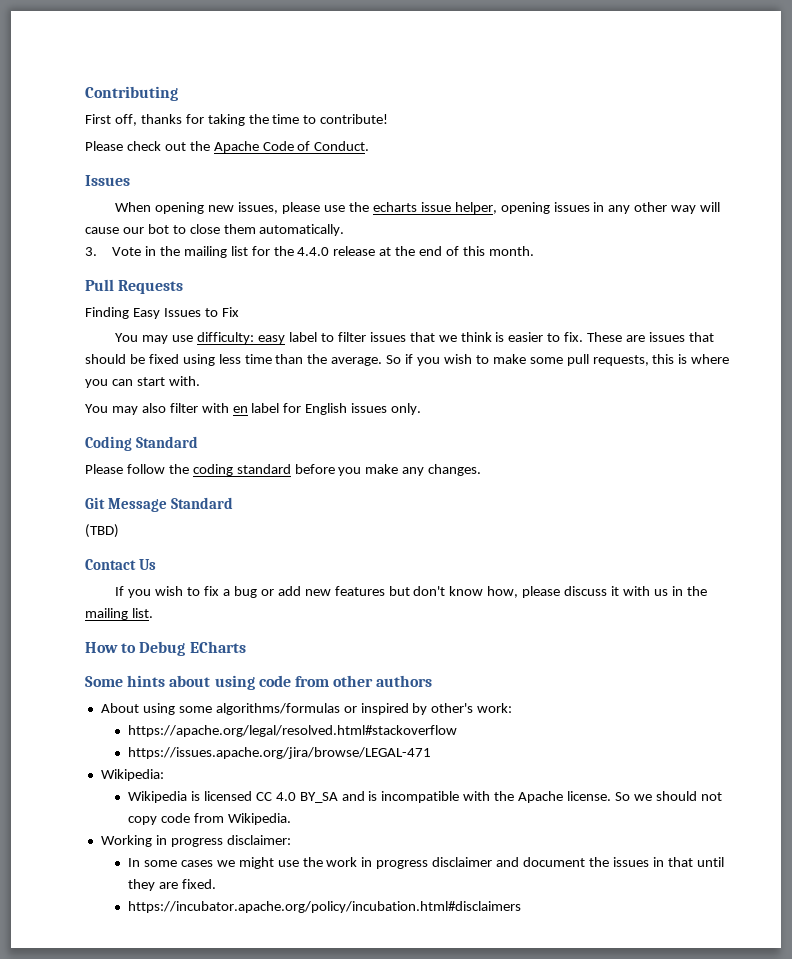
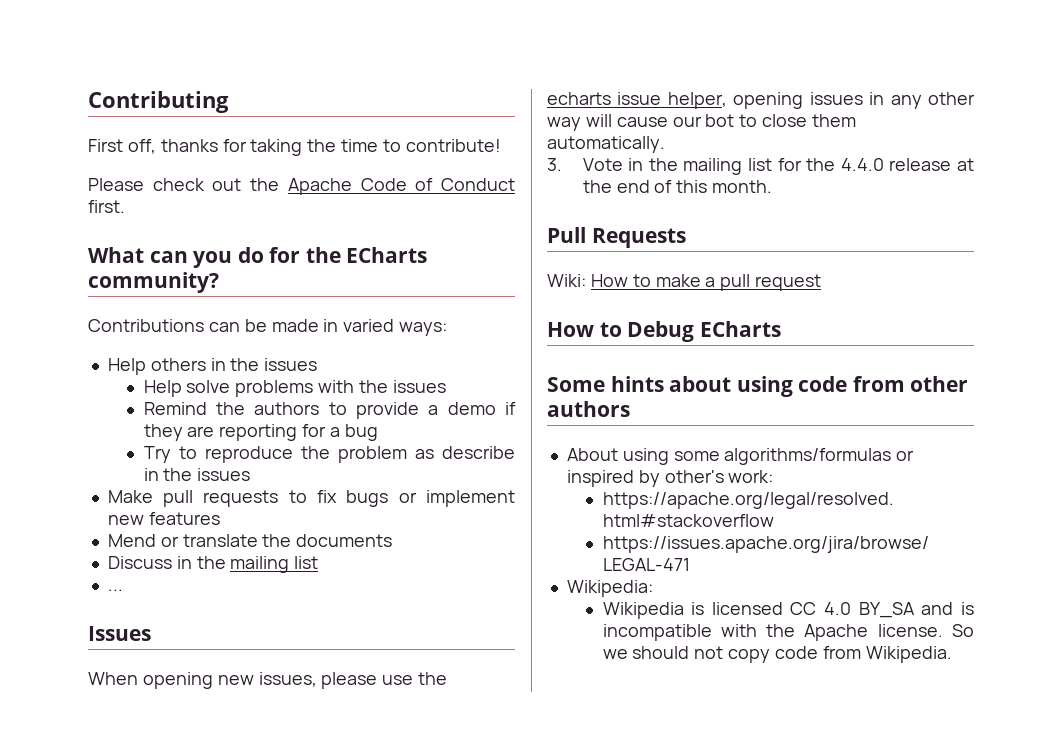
- Please check out the Apache Code of Conduct.
+ Please check out the Apache Code of Conduct first.
+ What can you do for the ECharts community?
+ Contributions can be made in varied ways:
+ Help others in the issues
+ Help solve problems with the issues
+ Remind the authors to provide a demo if they are reporting for a bug
+ Try to reproduce the problem as describe in the issues
+ Make pull requests to fix bugs or implement new features
+ Mend or translate the documents
+ Discuss in the mailing list
+ ...
- Finding Easy Issues to Fix
- You may use difficulty: easy label to filter issues that we think is easier to fix. These are issues that should be fixed using less time than the average. So if you wish to make some pull requests, this is where you can start with.
- You may also filter with en label for English issues only.
- Coding Standard
- Please follow the coding standard before you make any changes.
- Git Message Standard
- (TBD)
- Contact Us
- If you wish to fix a bug or add new features but don't know how, please discuss it with us in the mailing list.
+ Wiki: How to make a pull request
- Working in progress disclaimer:
- In some cases we might use the work in progress disclaimer and document the issues in that until they are fixed.
- https://incubator.apache.org/policy/incubation.html#disclaimers

